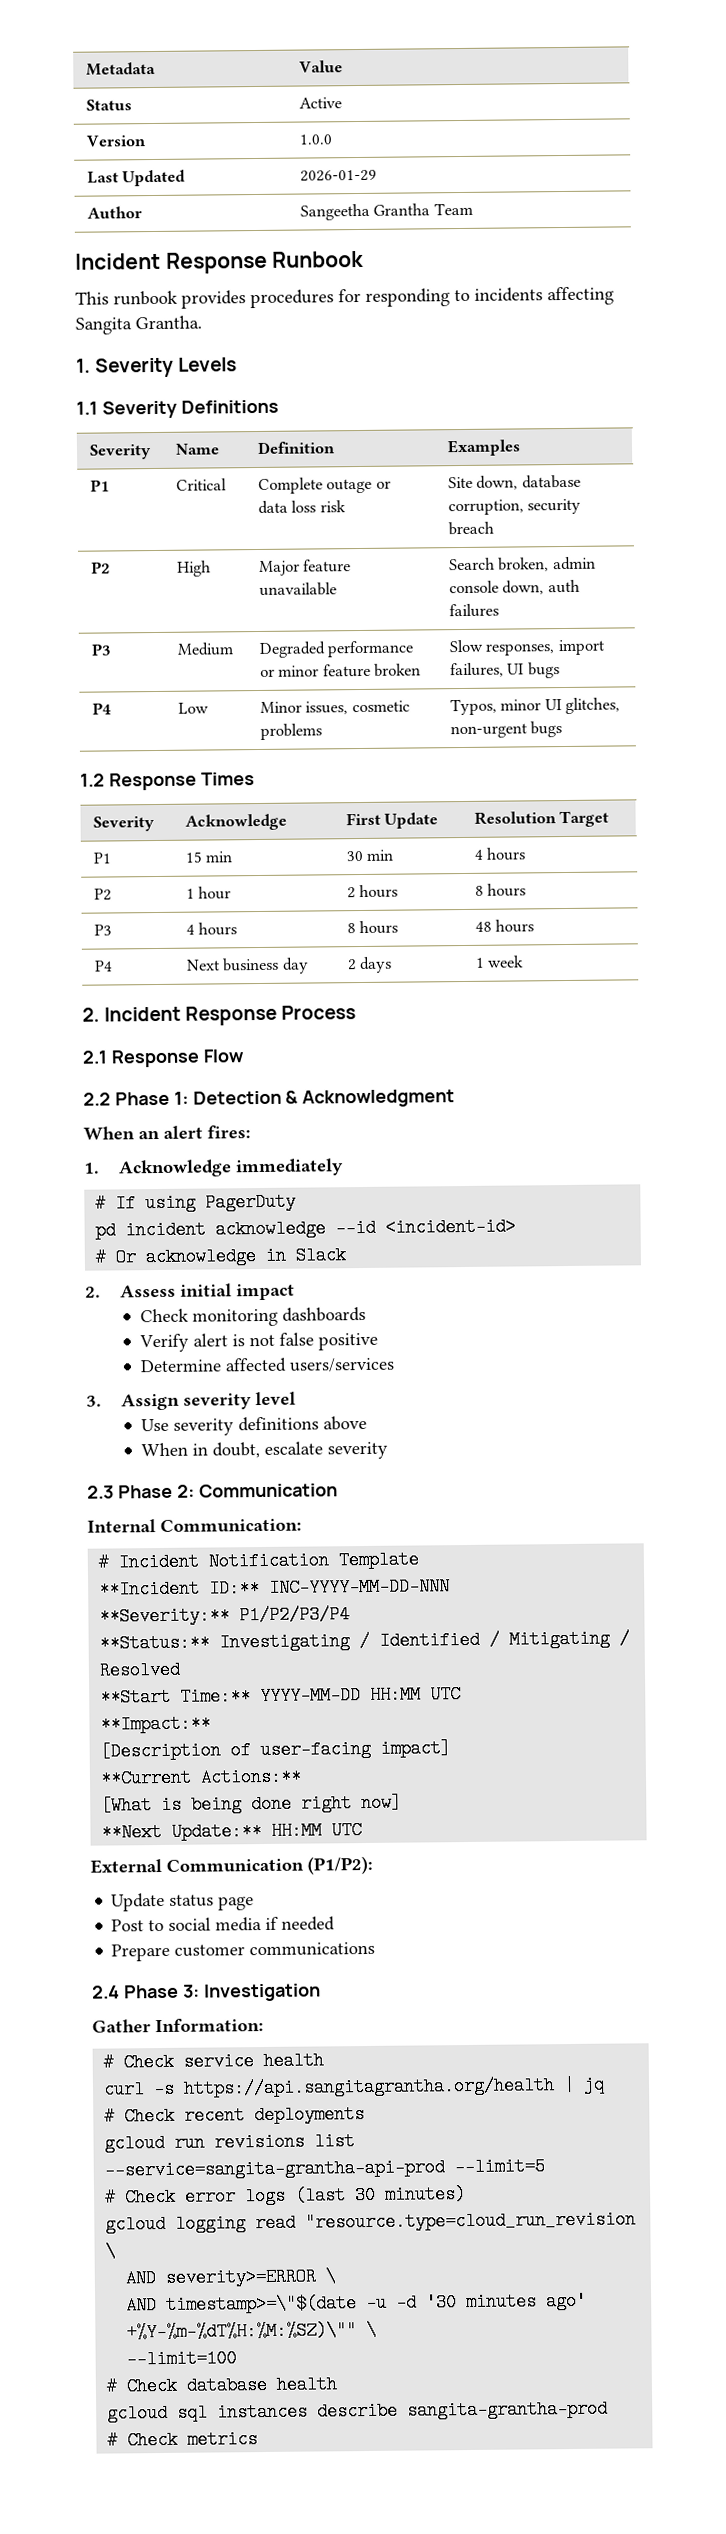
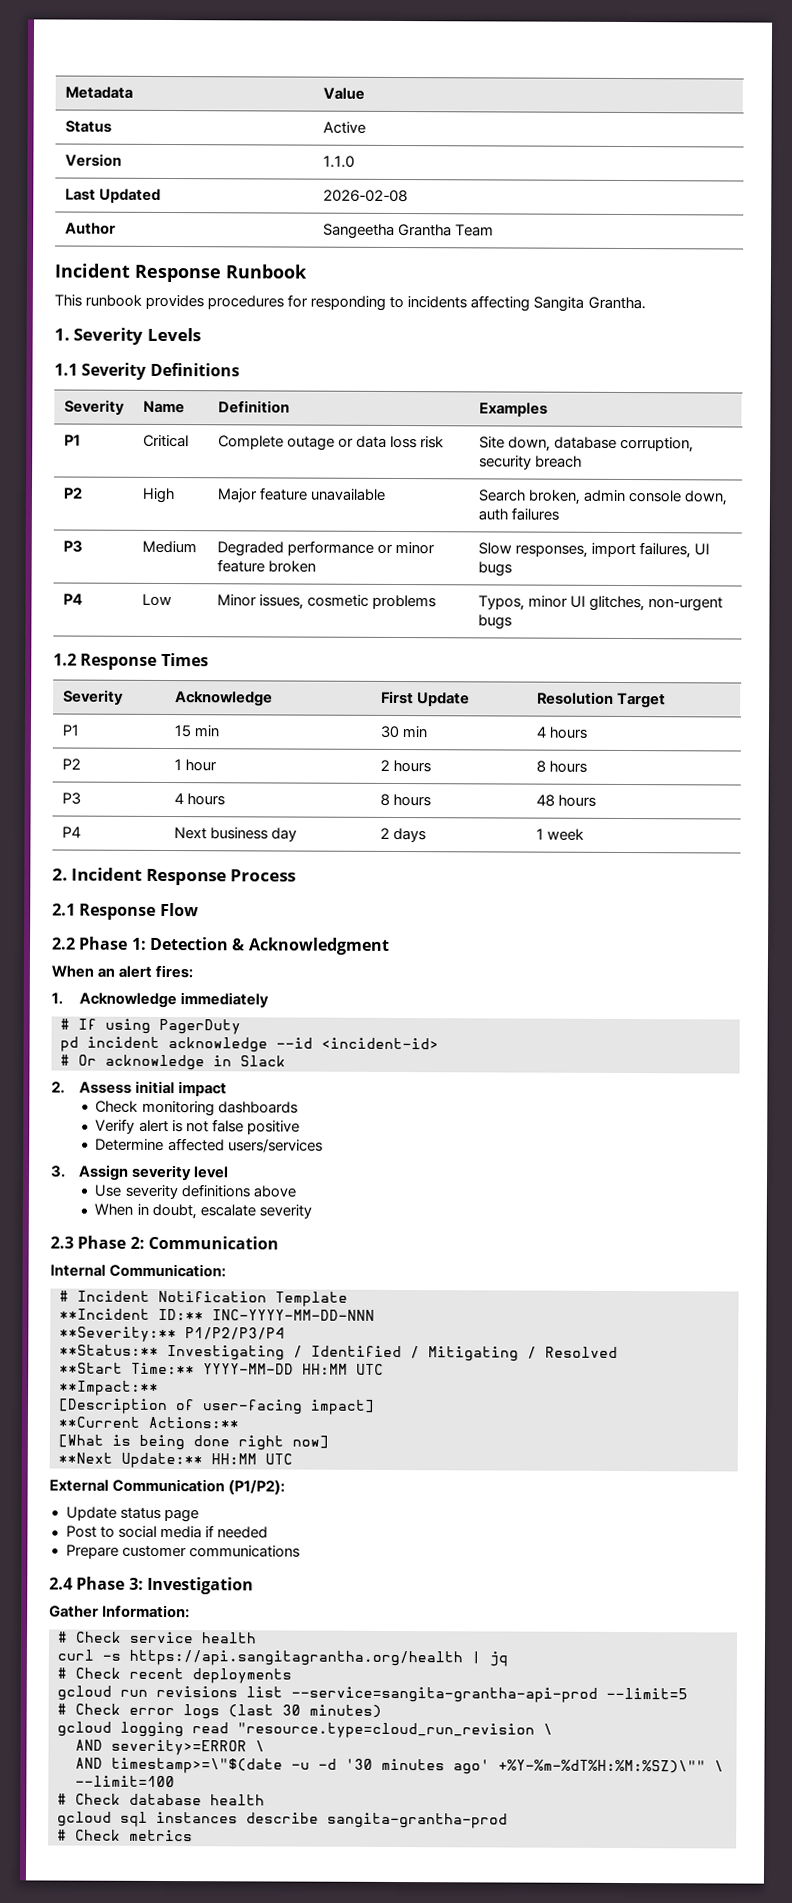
- Version | 1.0.0
+ Version | 1.1.0
- Last Updated | 2026-01-29
+ Last Updated | 2026-02-08

